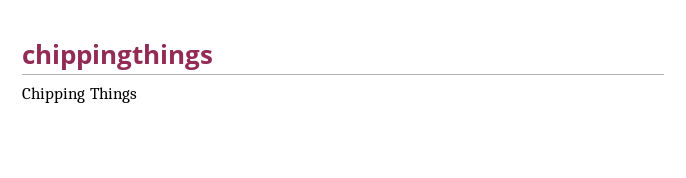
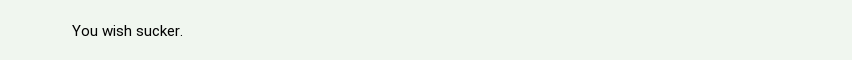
- chippingthings
- Chipping Things
+ You wish sucker.

